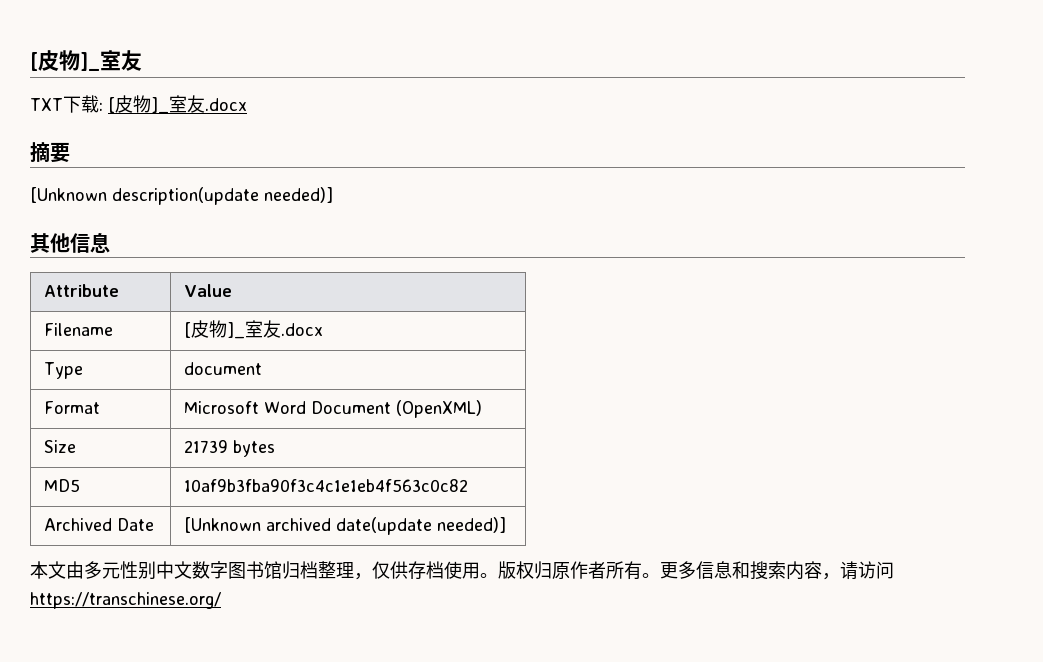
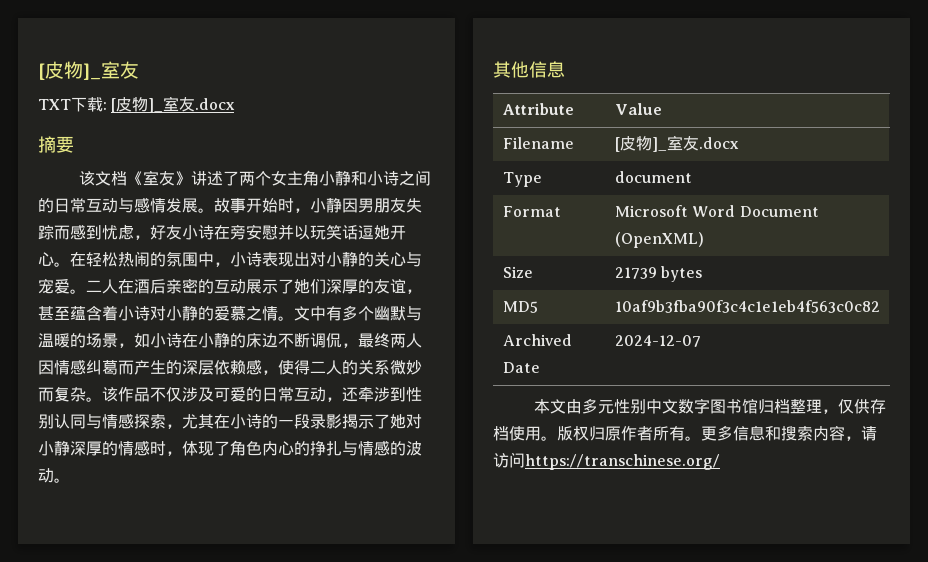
- [Unknown description(update needed)]
+ 该文档《室友》讲述了两个女主角小静和小诗之间的日常互动与感情发展。故事开始时，小静因男朋友失踪而感到忧虑，好友小诗在旁安慰并以玩笑话逗她开心。在轻松热闹的氛围中，小诗表现出对小静的关心与宠爱。二人在酒后亲密的互动展示了她们深厚的友谊，甚至蕴含着小诗对小静的爱慕之情。文中有多个幽默与温暖的场景，如小诗在小静的床边不断调侃，最终两人因情感纠葛而产生的深层依赖感，使得二人的关系微妙而复杂。该作品不仅涉及可爱的日常互动，还牵涉到性别认同与情感探索，尤其在小诗的一段录影揭示了她对小静深厚的情感时，体现了角色内心的挣扎与情感的波动。
- Archived Date | [Unknown archived date(update needed)]
+ Archived Date | 2024-12-07

